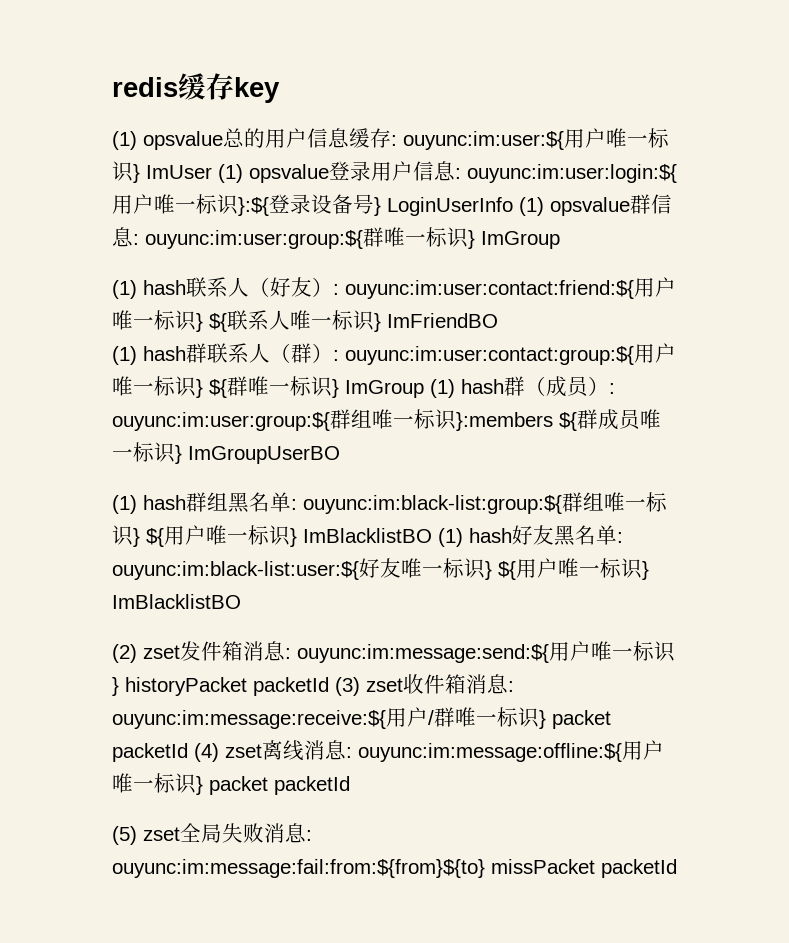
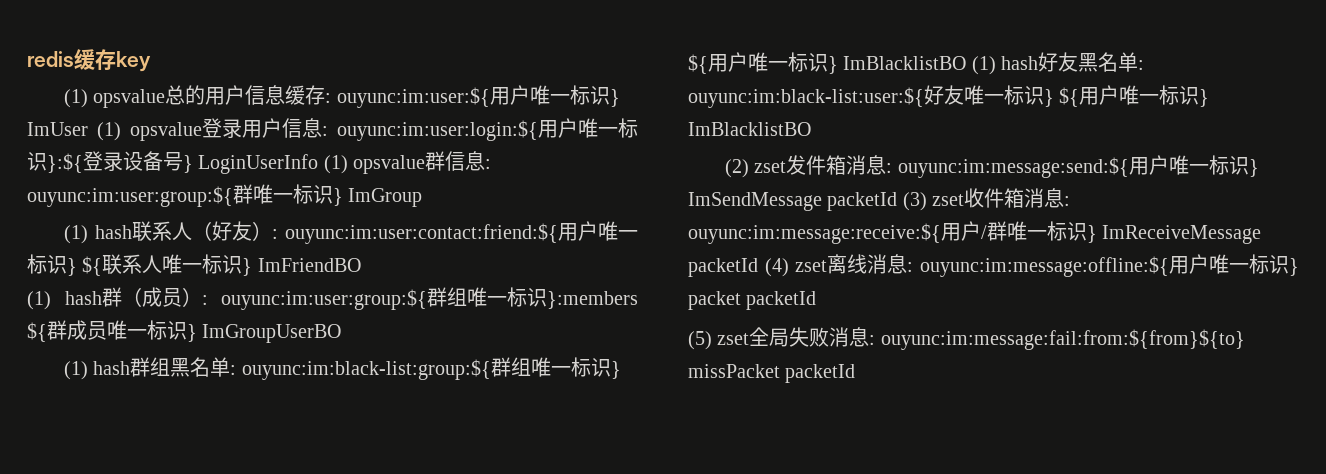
- (1) hash群联系人（群）: ouyunc:im:user:contact:group:${用户唯一标识} ${群唯一标识} ImGroup (1) hash群（成员）: ouyunc:im:user:group:${群组唯一标识}:members ${群成员唯一标识} ImGroupUserBO
+ (1) hash群（成员）: ouyunc:im:user:group:${群组唯一标识}:members ${群成员唯一标识} ImGroupUserBO
- (2) zset发件箱消息: ouyunc:im:message:send:${用户唯一标识} historyPacket packetId (3) zset收件箱消息: ouyunc:im:message:receive:${用户/群唯一标识} packet packetId (4) zset离线消息: ouyunc:im:message:offline:${用户唯一标识} packet packetId
+ (2) zset发件箱消息: ouyunc:im:message:send:${用户唯一标识} ImSendMessage packetId (3) zset收件箱消息: ouyunc:im:message:receive:${用户/群唯一标识} ImReceiveMessage packetId (4) zset离线消息: ouyunc:im:message:offline:${用户唯一标识} packet packetId

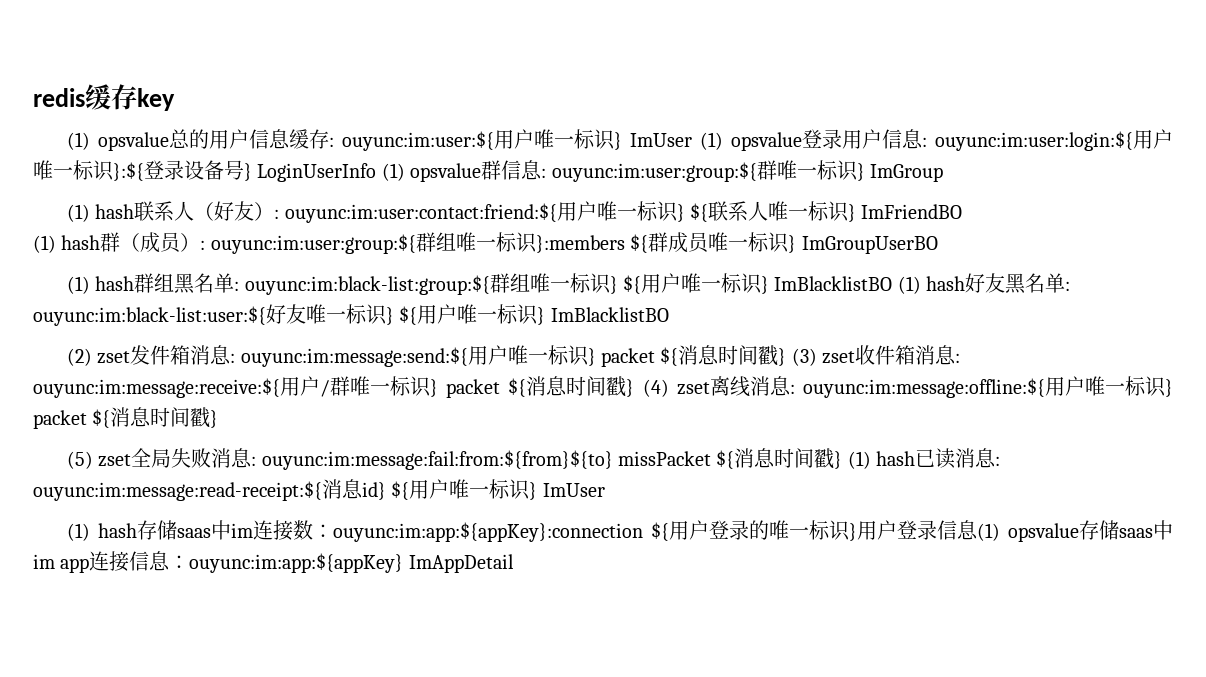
- (2) zset发件箱消息: ouyunc:im:message:send:${用户唯一标识} ImSendMessage packetId (3) zset收件箱消息: ouyunc:im:message:receive:${用户/群唯一标识} ImReceiveMessage packetId (4) zset离线消息: ouyunc:im:message:offline:${用户唯一标识} packet packetId
+ (2) zset发件箱消息: ouyunc:im:message:send:${用户唯一标识} packet ${消息时间戳} (3) zset收件箱消息: ouyunc:im:message:receive:${用户/群唯一标识} packet ${消息时间戳} (4) zset离线消息: ouyunc:im:message:offline:${用户唯一标识} packet ${消息时间戳}
- (5) zset全局失败消息: ouyunc:im:message:fail:from:${from}${to} missPacket packetId
+ (5) zset全局失败消息: ouyunc:im:message:fail:from:${from}${to} missPacket ${消息时间戳} (1) hash已读消息: ouyunc:im:message:read-receipt:${消息id} ${用户唯一标识} ImUser
+ (1) hash存储saas中im连接数：ouyunc:im:app:${appKey}:connection ${用户登录的唯一标识}用户登录信息(1) opsvalue存储saas中im app连接信息：ouyunc:im:app:${appKey} ImAppDetail

